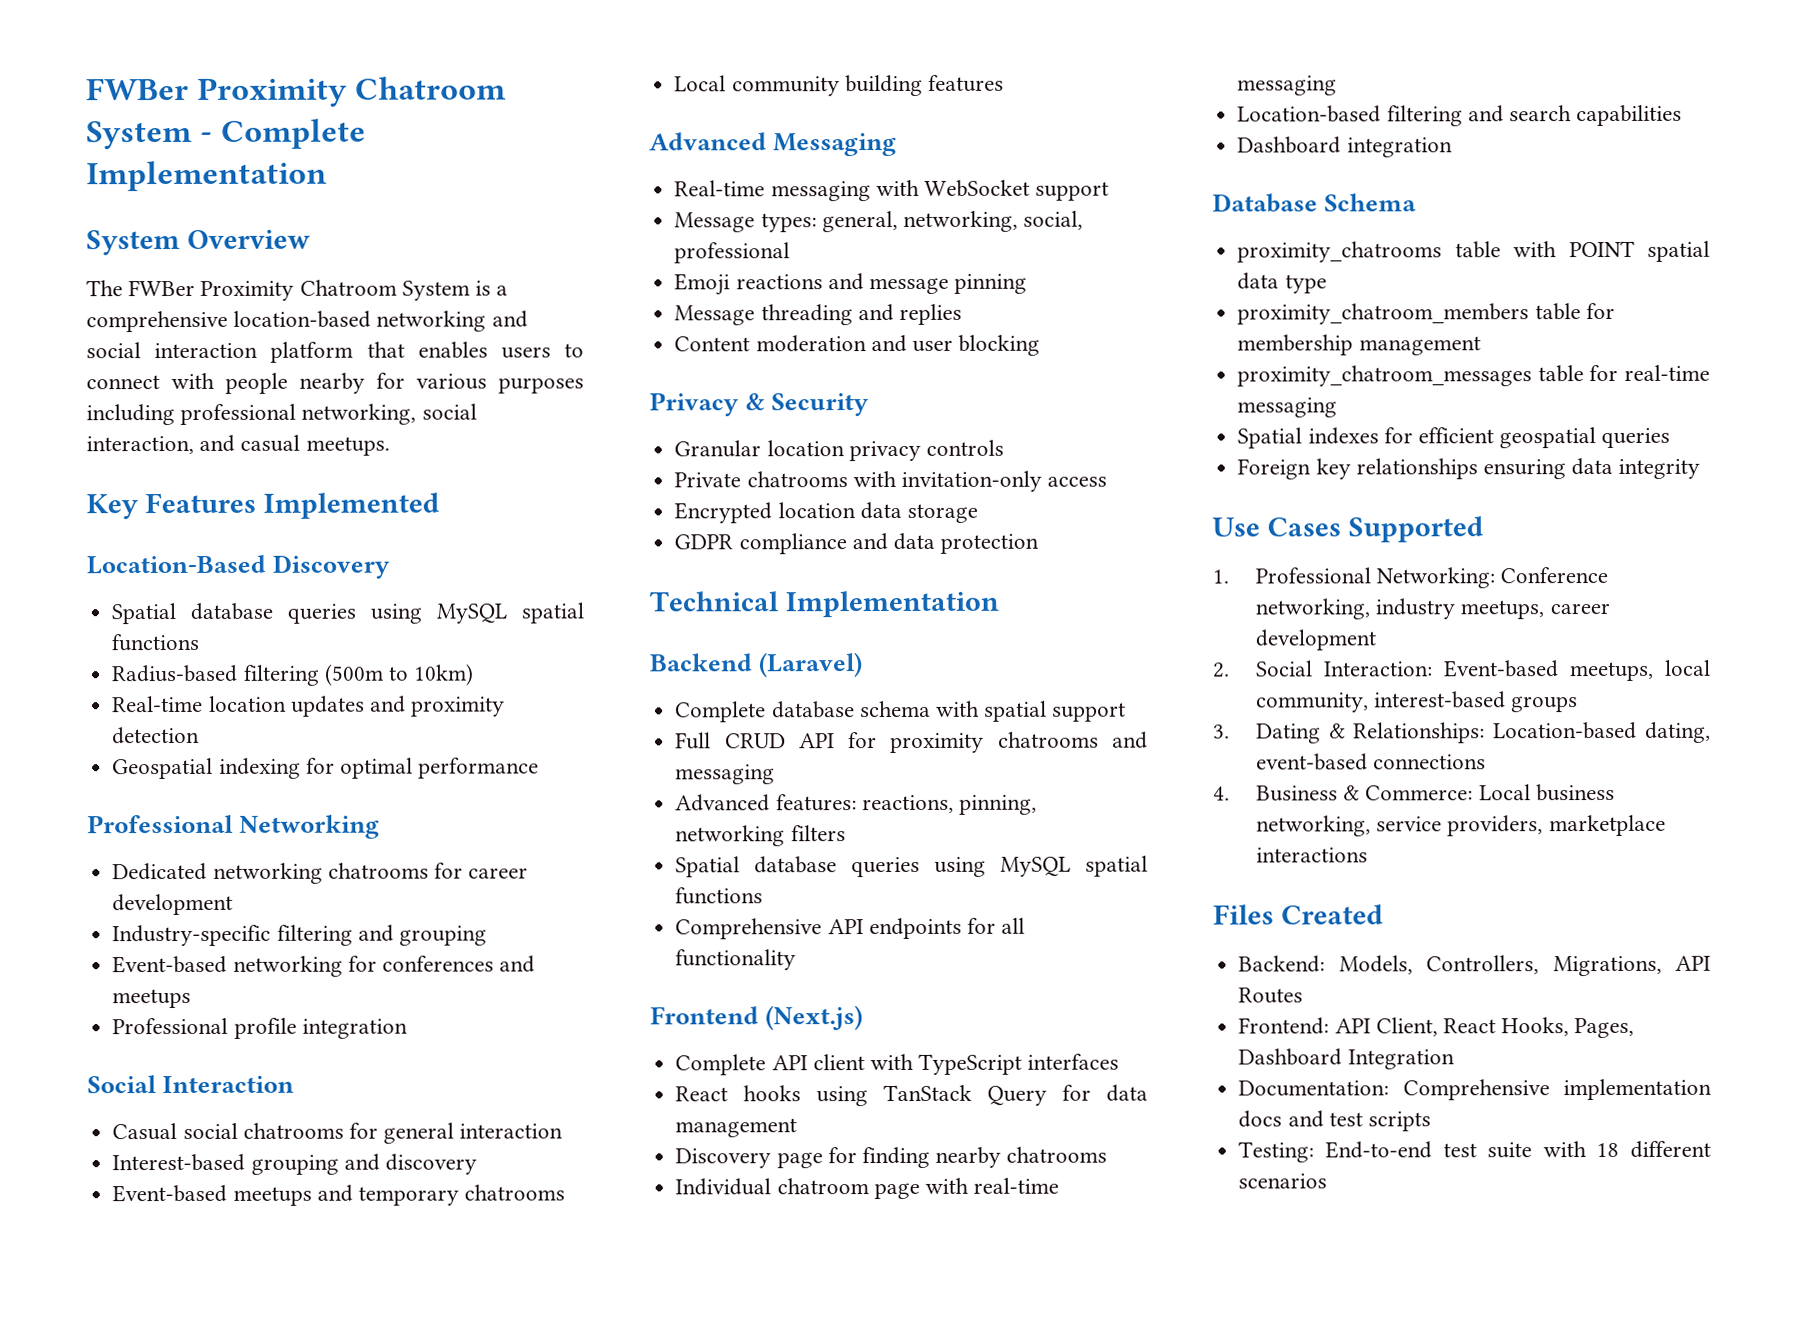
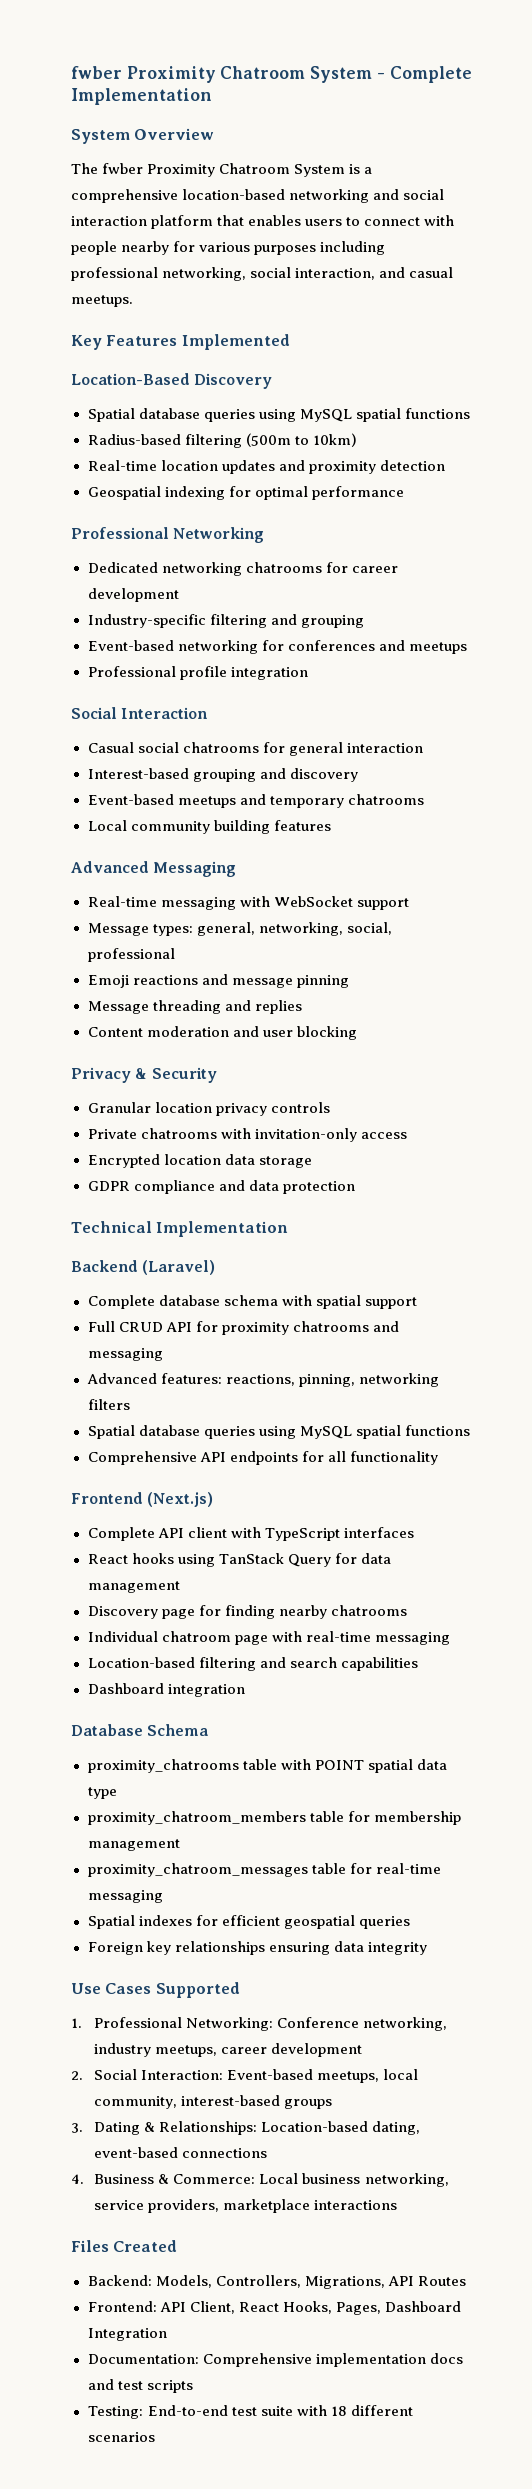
- FWBer Proximity Chatroom System - Complete Implementation
+ fwber Proximity Chatroom System - Complete Implementation
- The FWBer Proximity Chatroom System is a comprehensive location-based networking and social interaction platform that enables users to connect with people nearby for various purposes including professional networking, social interaction, and casual meetups.
+ The fwber Proximity Chatroom System is a comprehensive location-based networking and social interaction platform that enables users to connect with people nearby for various purposes including professional networking, social interaction, and casual meetups.

